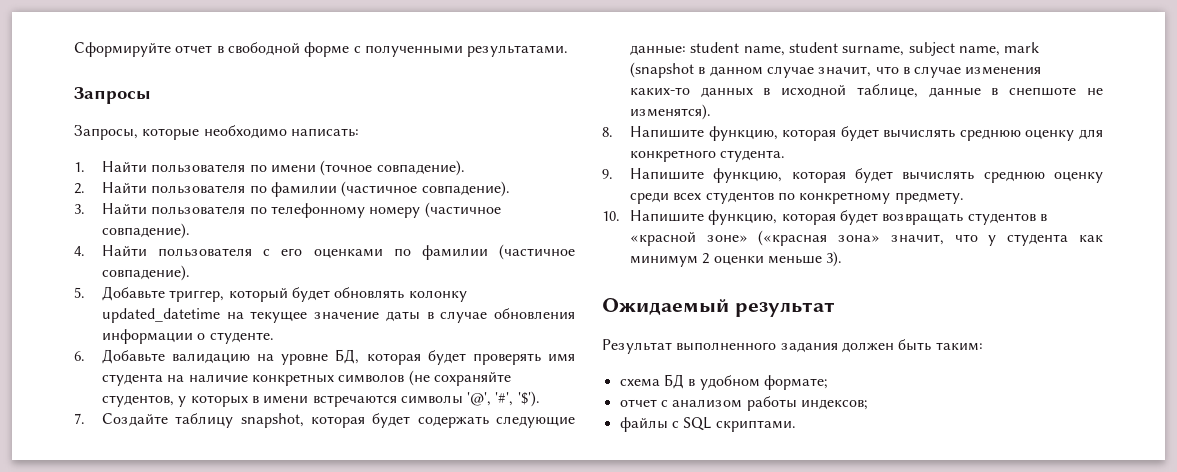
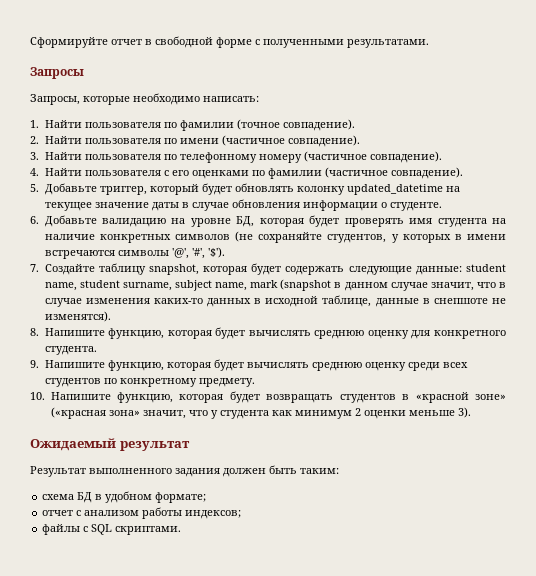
- 1. Найти пользователя по имени (точное совпадение).
+ 1. Найти пользователя по фамилии (точное совпадение).
- 2. Найти пользователя по фамилии (частичное совпадение).
+ 2. Найти пользователя по имени (частичное совпадение).

